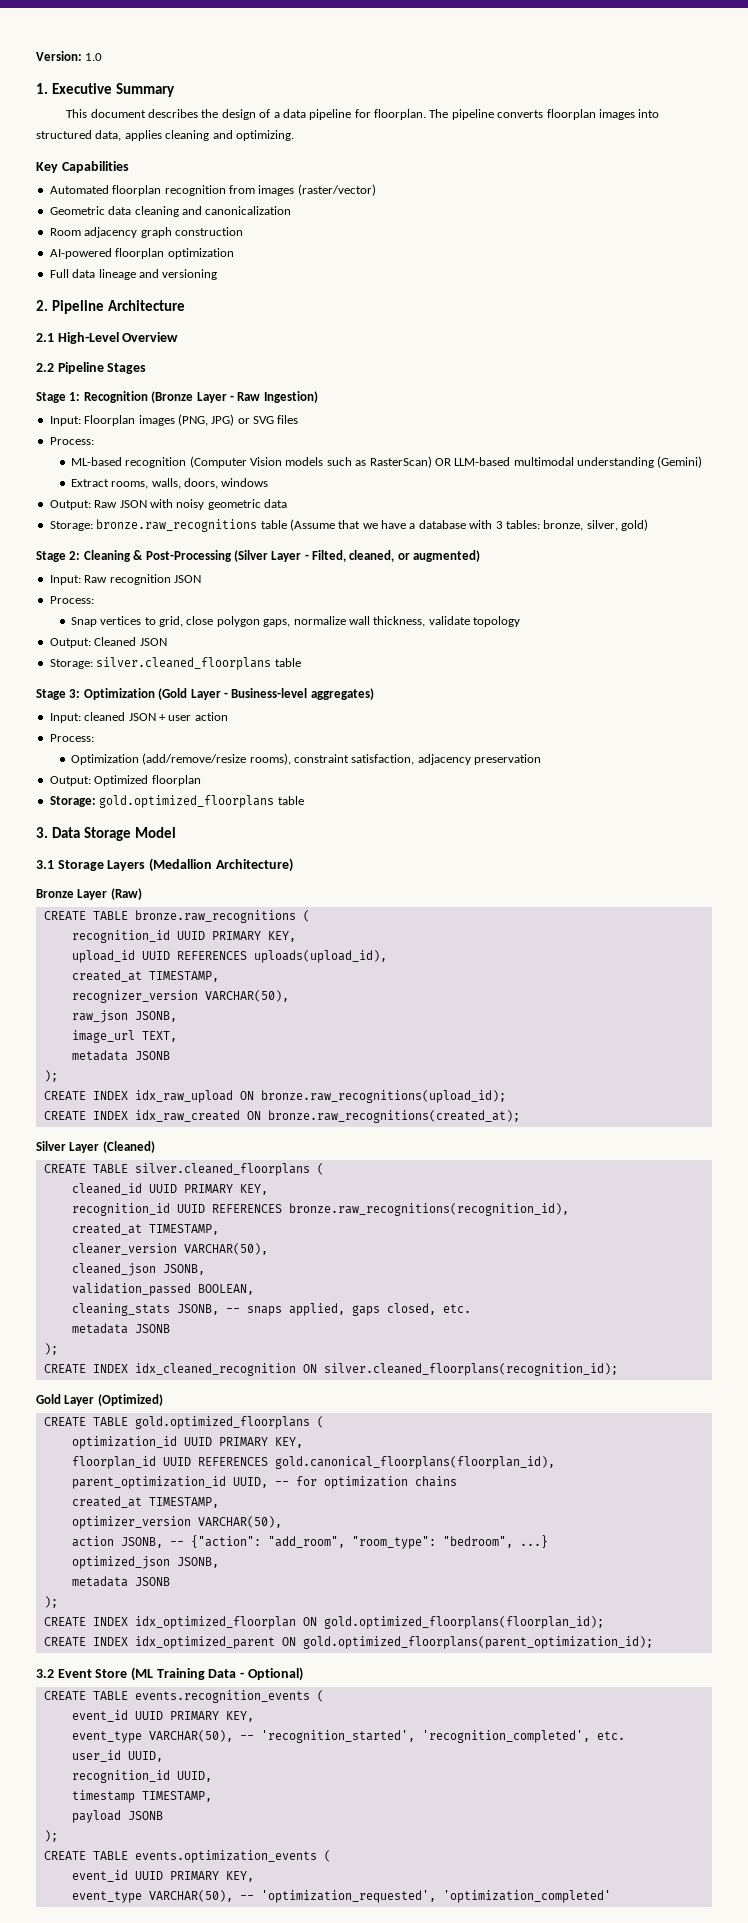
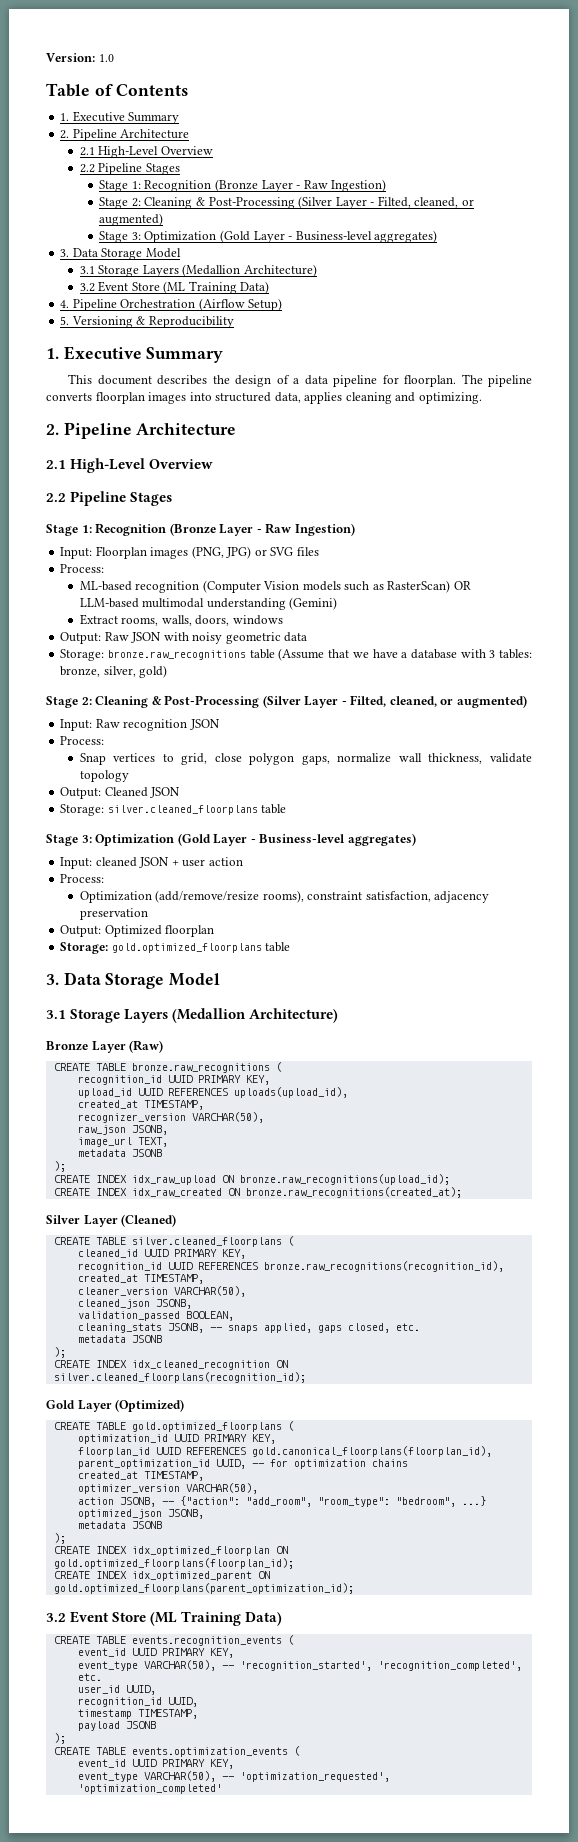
+ Table of Contents
+ 1. Executive Summary
+ 2. Pipeline Architecture
+ 2.1 High-Level Overview
+ 2.2 Pipeline Stages
+ Stage 1: Recognition (Bronze Layer - Raw Ingestion)
+ Stage 2: Cleaning & Post-Processing (Silver Layer - Filted, cleaned, or augmented)
+ Stage 3: Optimization (Gold Layer - Business-level aggregates)
+ 3. Data Storage Model
+ 3.1 Storage Layers (Medallion Architecture)
+ 3.2 Event Store (ML Training Data)
+ 4. Pipeline Orchestration (Airflow Setup)
+ 5. Versioning & Reproducibility
- Key Capabilities
- Automated floorplan recognition from images (raster/vector)
- Geometric data cleaning and canonicalization
- Room adjacency graph construction
- AI-powered floorplan optimization
- Full data lineage and versioning
  CREATE INDEX idx_optimized_parent ON gold.optimized_floorplans(parent_optimization_id);
- 3.2 Event Store (ML Training Data - Optional)
+ 3.2 Event Store (ML Training Data)

